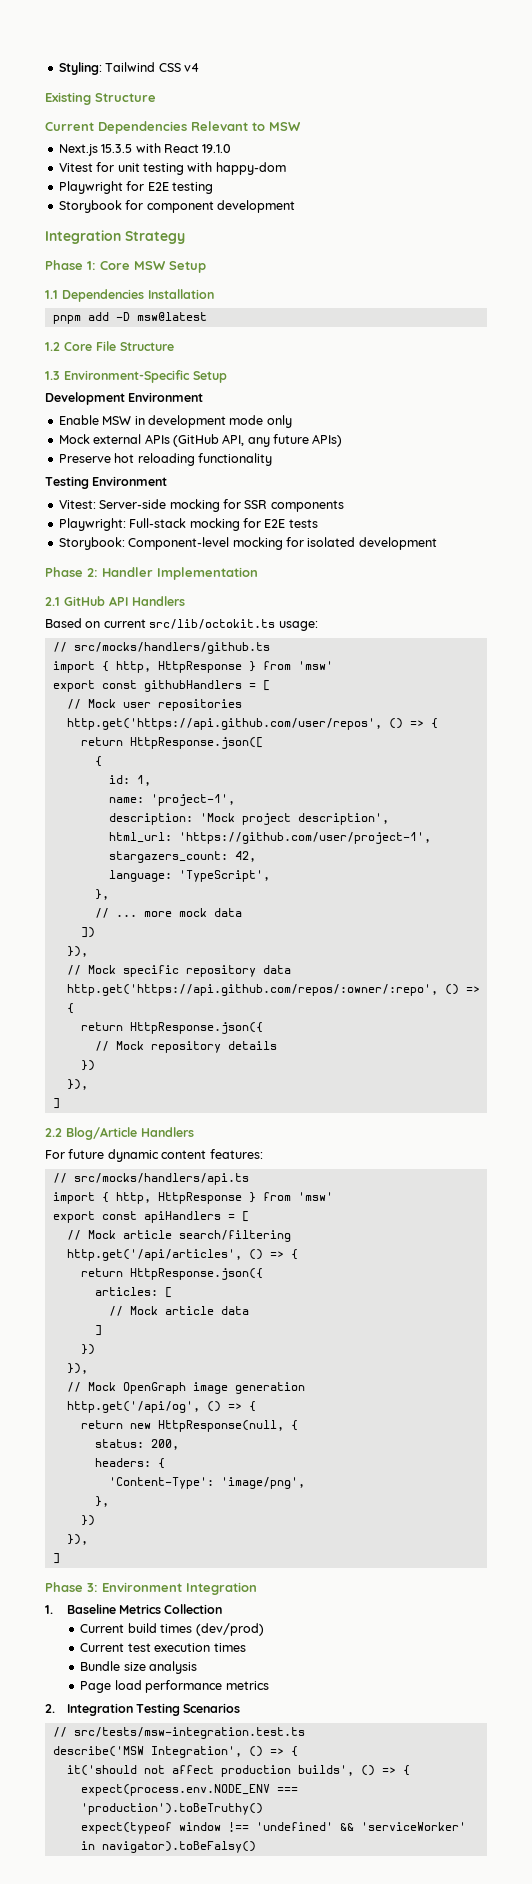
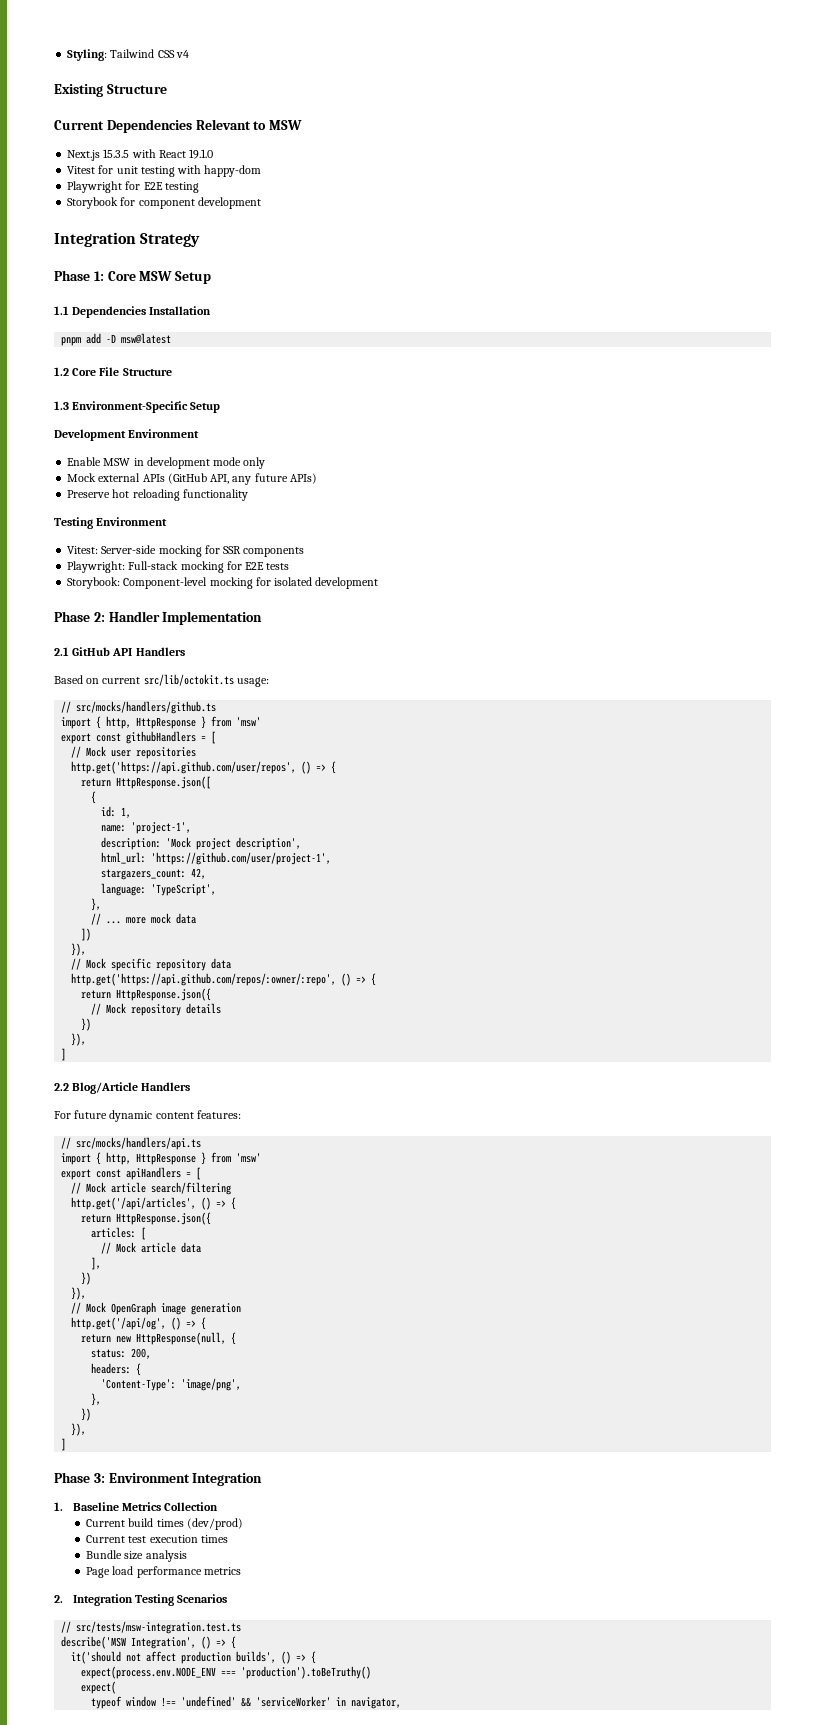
  // Mock article data
- ]
+ ],
- expect(typeof window !== 'undefined' && 'serviceWorker' in navigator).toBeFalsy()
+ expect(
+ typeof window !== 'undefined' && 'serviceWorker' in navigator,

